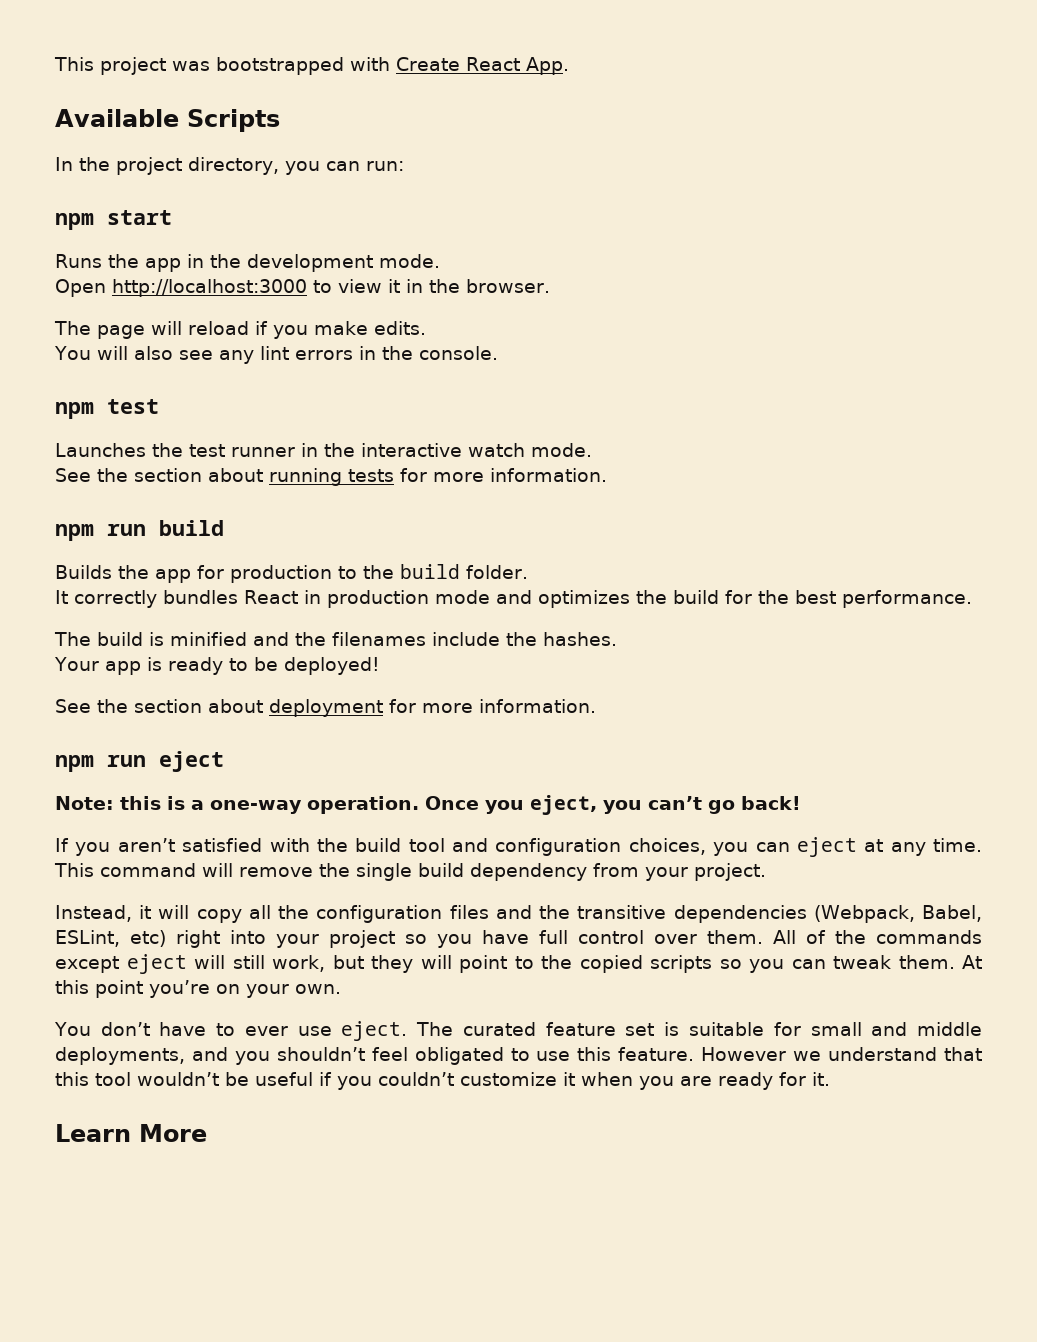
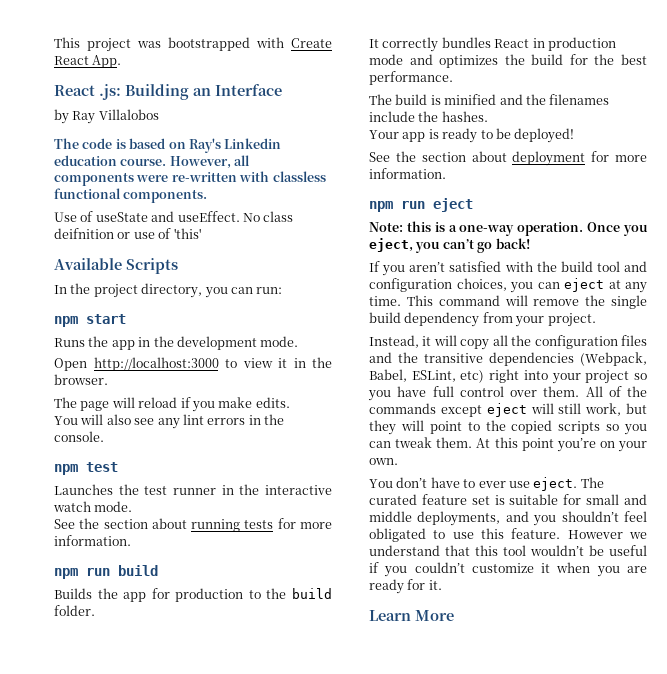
+ React .js: Building an Interface
+ by Ray Villalobos
+ The code is based on Ray's Linkedin education course. However, all components were re-written with classless functional components.
+ Use of useState and useEffect. No class deifnition or use of 'this'

